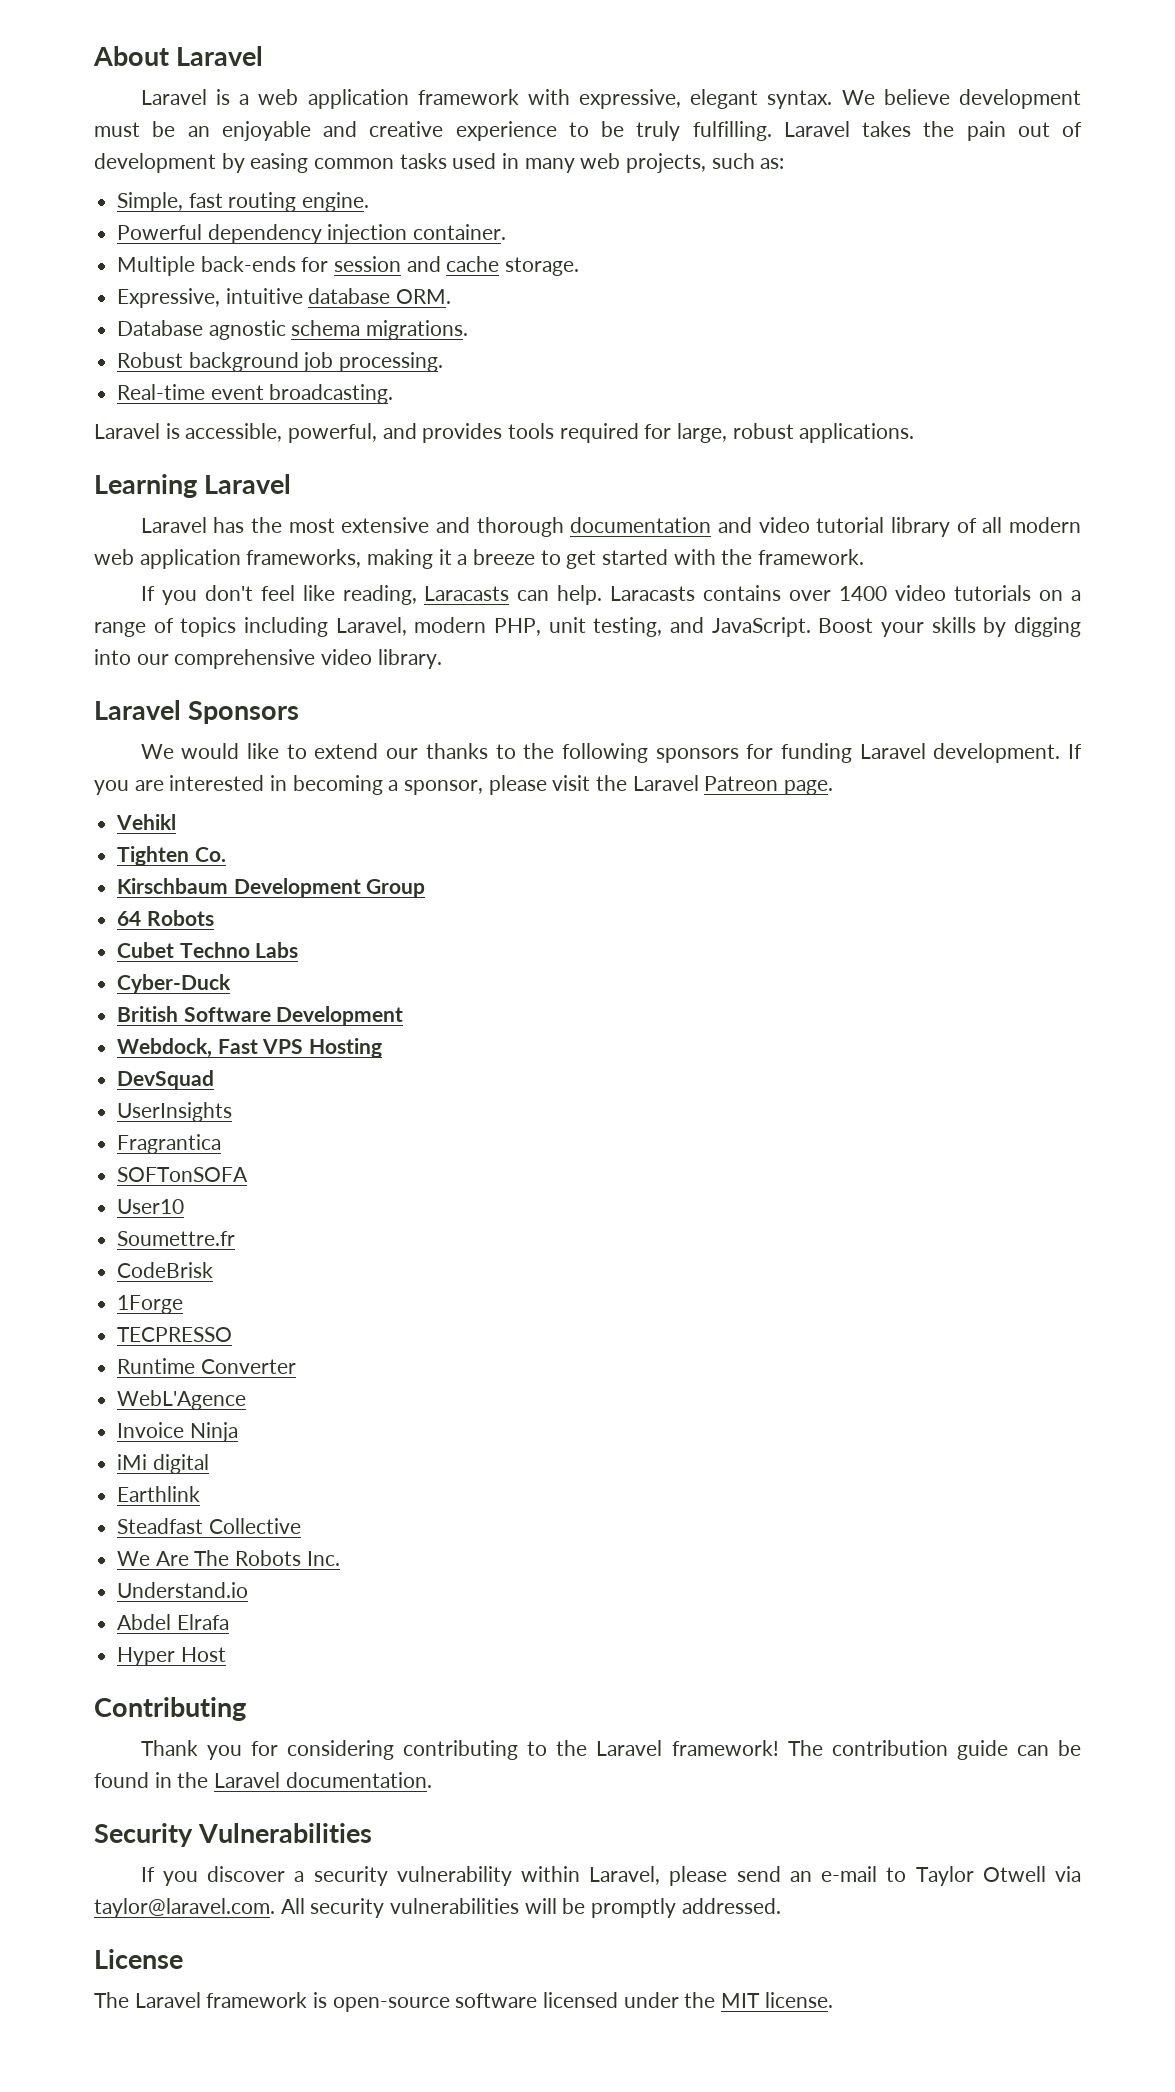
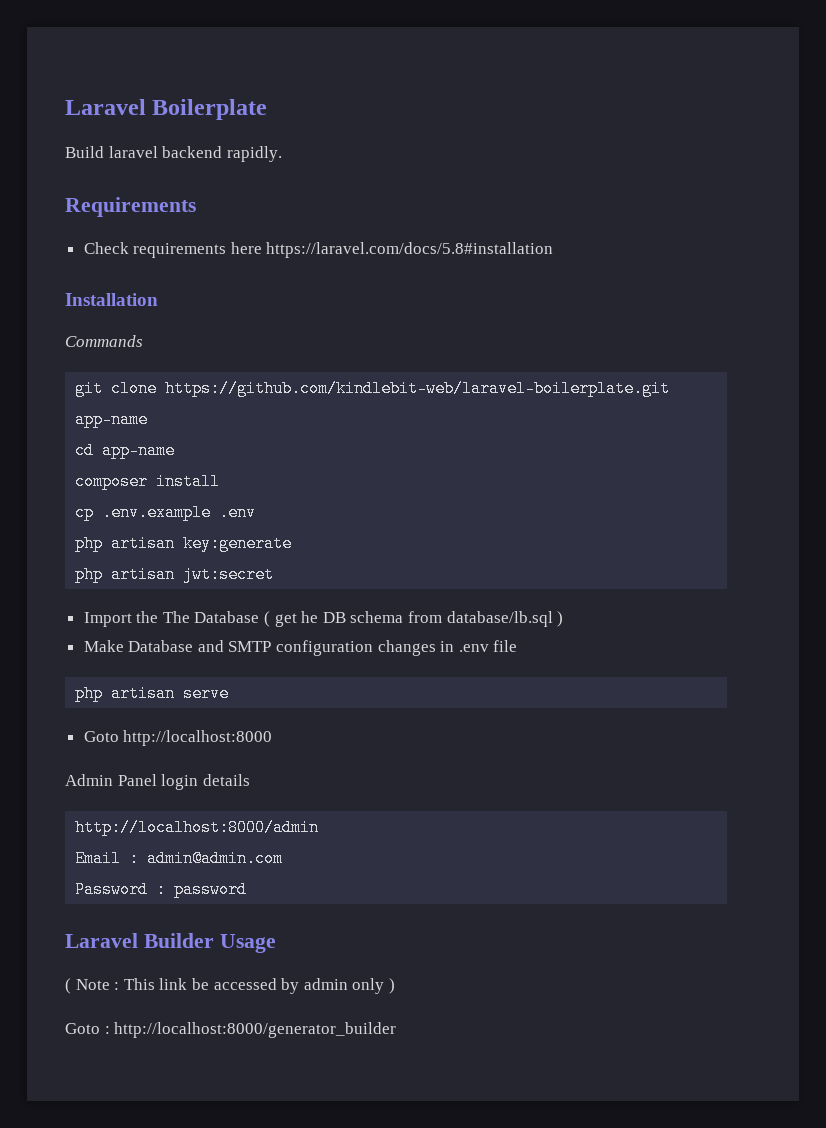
- About Laravel
- Laravel is a web application framework with expressive, elegant syntax. We believe development must be an enjoyable and creative experience to be truly fulfilling. Laravel takes the pain out of development by easing common tasks used in many web projects, such as:
- Simple, fast routing engine.
- Powerful dependency injection container.
- Multiple back-ends for session and cache storage.
- Expressive, intuitive database ORM.
- Database agnostic schema migrations.
- Robust background job processing.
- Real-time event broadcasting.
- Laravel is accessible, powerful, and provides tools required for large, robust applications.
- Learning Laravel
- Laravel has the most extensive and thorough documentation and video tutorial library of all modern web application frameworks, making it a breeze to get started with the framework.
- If you don't feel like reading, Laracasts can help. Laracasts contains over 1400 video tutorials on a range of topics including Laravel, modern PHP, unit testing, and JavaScript. Boost your skills by digging into our comprehensive video library.
- Laravel Sponsors
- We would like to extend our thanks to the following sponsors for funding Laravel development. If you are interested in becoming a sponsor, please visit the Laravel Patreon page.
- Vehikl
- Tighten Co.
- Kirschbaum Development Group
- 64 Robots
- Cubet Techno Labs
- Cyber-Duck
- British Software Development
- Webdock, Fast VPS Hosting
- DevSquad
- UserInsights
- Fragrantica
- SOFTonSOFA
- User10
- Soumettre.fr
- CodeBrisk
- 1Forge
- TECPRESSO
- Runtime Converter
- WebL'Agence
- Invoice Ninja
- iMi digital
- Earthlink
- Steadfast Collective
- We Are The Robots Inc.
- Understand.io
- Abdel Elrafa
- Hyper Host
- Contributing
- Thank you for considering contributing to the Laravel framework! The contribution guide can be found in the Laravel documentation.
- Security Vulnerabilities
- If you discover a security vulnerability within Laravel, please send an e-mail to Taylor Otwell via taylor@laravel.com. All security vulnerabilities will be promptly addressed.
- License
- The Laravel framework is open-source software licensed under the MIT license.
+ Laravel Boilerplate
+ Build laravel backend rapidly.
+ Requirements
+ Check requirements here https://laravel.com/docs/5.8#installation
+ Installation
+ Commands
+ git clone https://github.com/kindlebit-web/laravel-boilerplate.git app-name
+ cd app-name
+ composer install
+ cp .env.example .env
+ php artisan key:generate
+ php artisan jwt:secret
+ Import the The Database ( get he DB schema from database/lb.sql )
+ Make Database and SMTP configuration changes in .env file
+ php artisan serve
+ Goto http://localhost:8000
+ Admin Panel login details
+ http://localhost:8000/admin
+ Email : admin@admin.com
+ Password : password
+ Laravel Builder Usage
+ ( Note : This link be accessed by admin only )
+ Goto : http://localhost:8000/generator_builder

